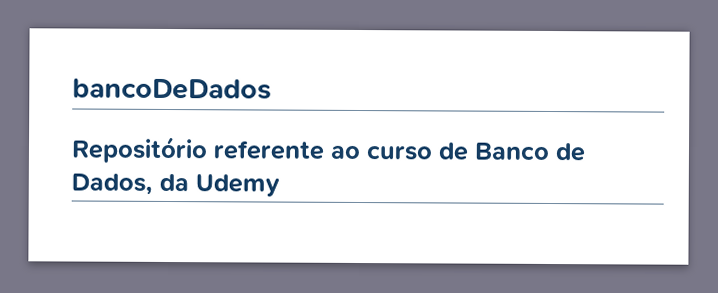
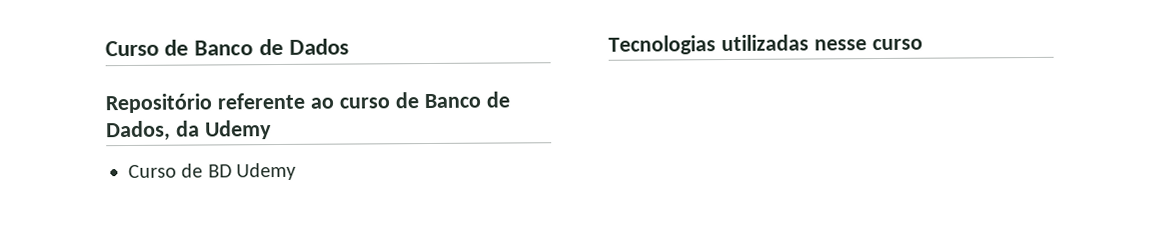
- bancoDeDados
+ Curso de Banco de Dados
+ Curso de BD Udemy
+ Tecnologias utilizadas nesse curso

